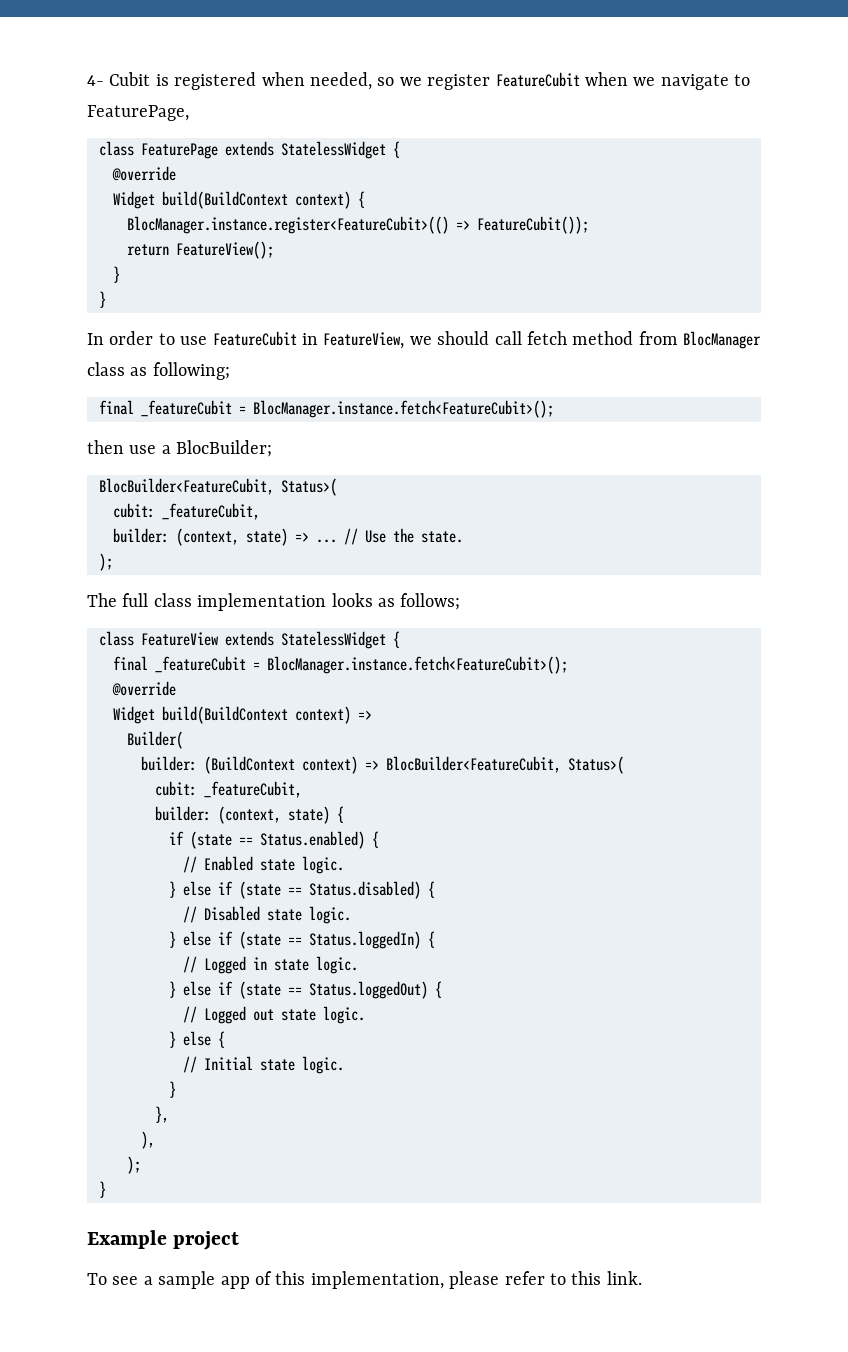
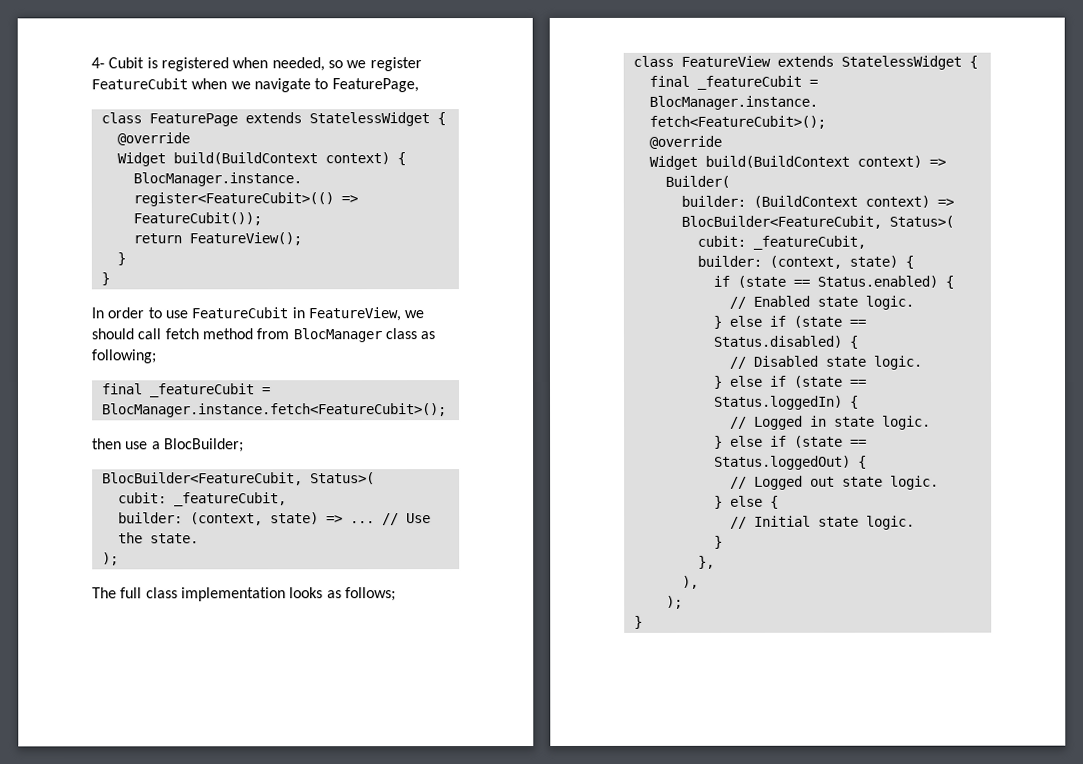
- Example project
- To see a sample app of this implementation, please refer to this link.

